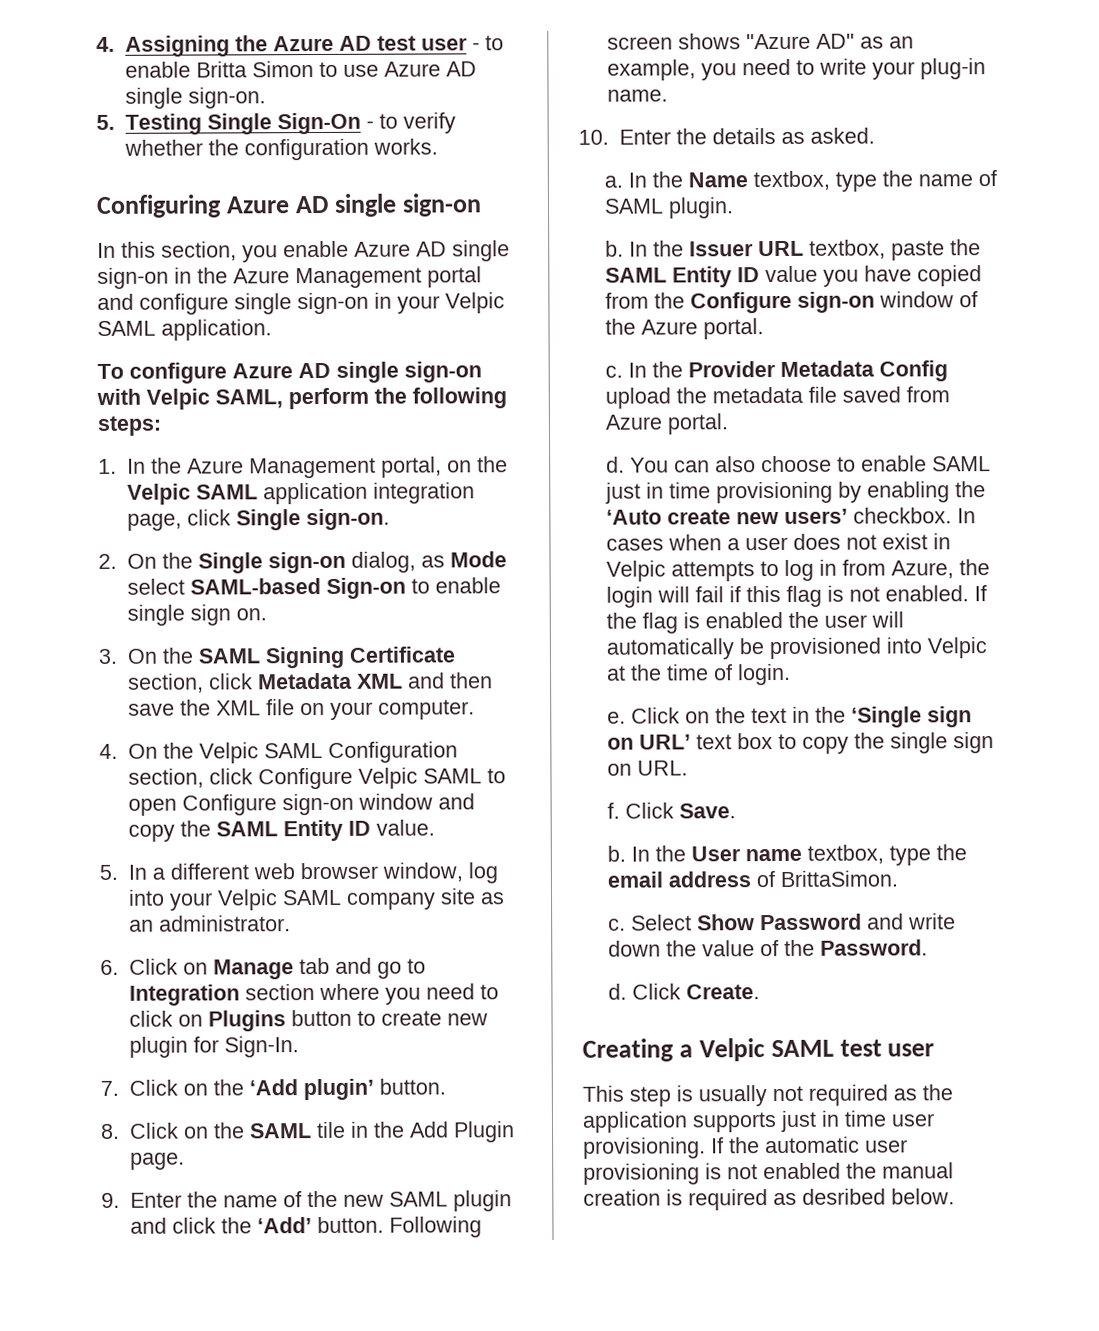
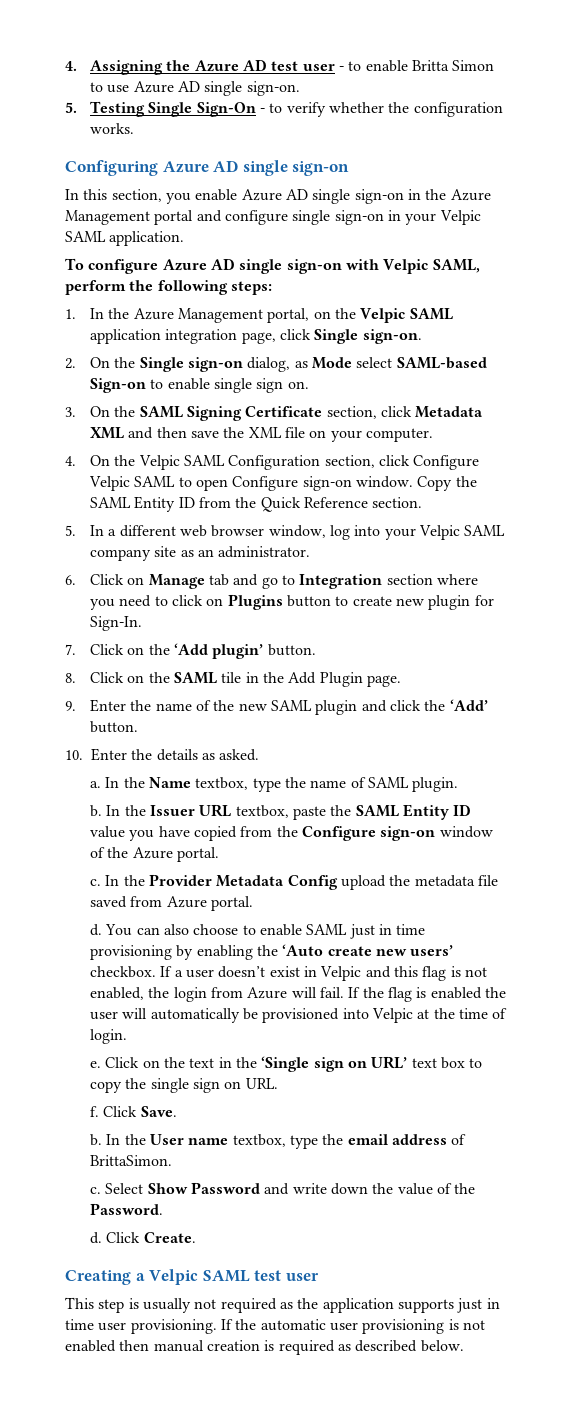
- 4. On the Velpic SAML Configuration section, click Configure Velpic SAML to open Configure sign-on window and copy the SAML Entity ID value.
+ 4. On the Velpic SAML Configuration section, click Configure Velpic SAML to open Configure sign-on window. Copy the SAML Entity ID from the Quick Reference section.
- Following screen shows "Azure AD" as an example, you need to write your plug-in name.
- In cases when a user does not exist in Velpic attempts to log in from Azure, the login will fail if this flag is not enabled.
+ If a user doesn’t exist in Velpic and this flag is not enabled, the login from Azure will fail.
- If the automatic user provisioning is not enabled the manual creation is required as desribed below.
+ If the automatic user provisioning is not enabled then manual creation is required as described below.

